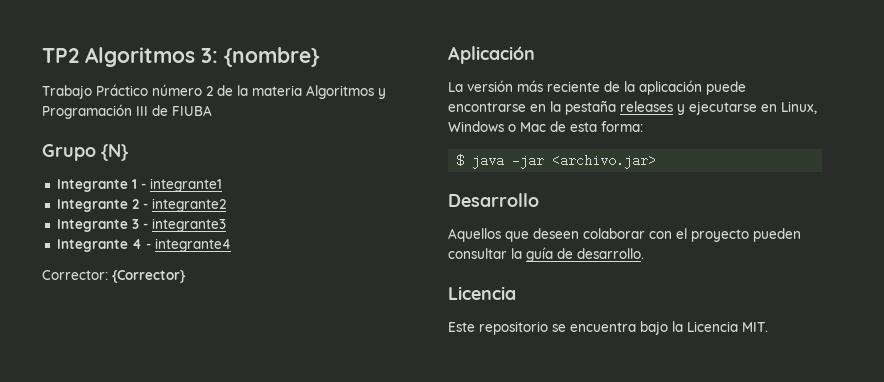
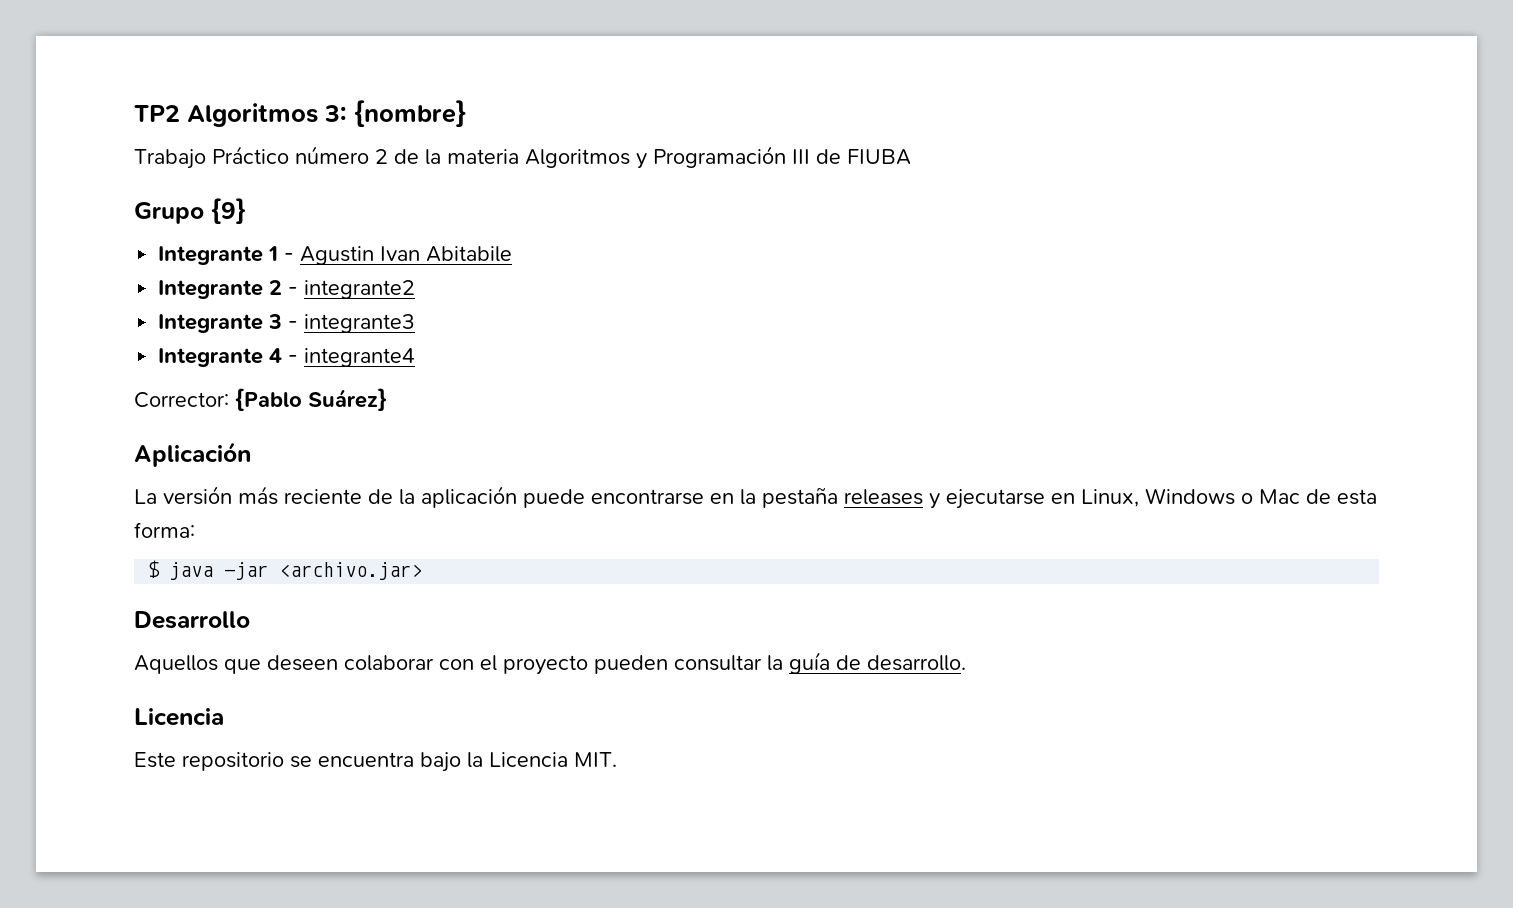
- Grupo {N}
+ Grupo {9}
- Integrante 1 - integrante1
+ Integrante 1 - Agustin Ivan Abitabile
- Corrector: {Corrector}
+ Corrector: {Pablo Suárez}

